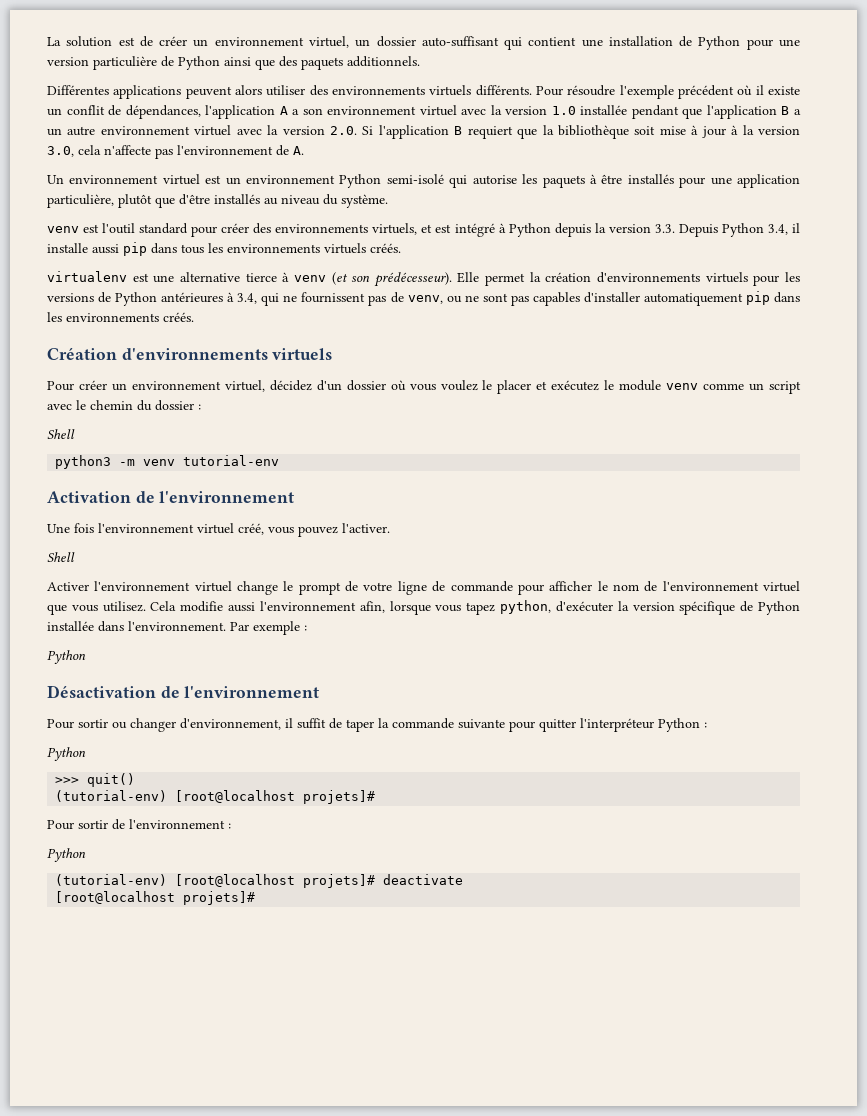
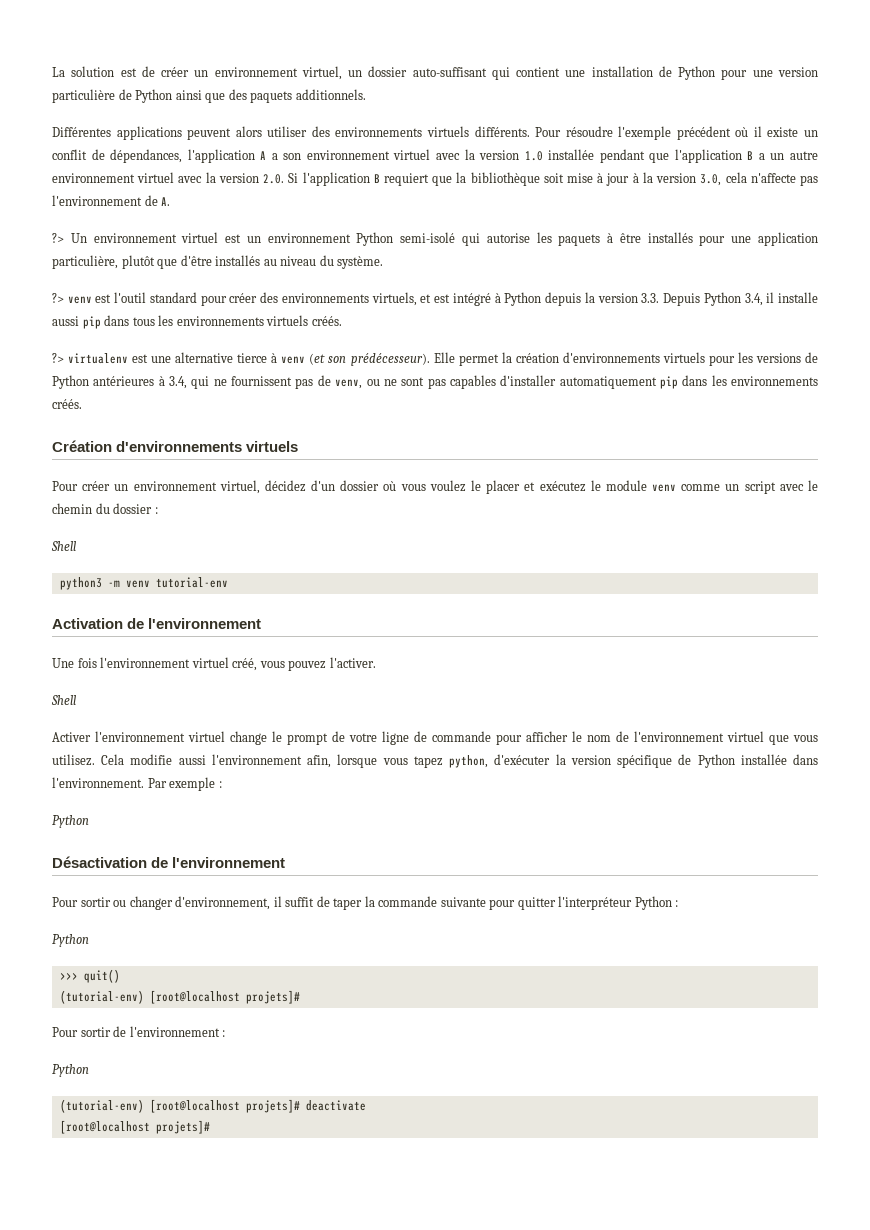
- Un environnement virtuel est un environnement Python semi-isolé qui autorise les paquets à être installés pour une application particulière, plutôt que d'être installés au niveau du système.
+ ?> Un environnement virtuel est un environnement Python semi-isolé qui autorise les paquets à être installés pour une application particulière, plutôt que d'être installés au niveau du système.
- venv est l'outil standard pour créer des environnements virtuels, et est intégré à Python depuis la version 3.3. Depuis Python 3.4, il installe aussi pip dans tous les environnements virtuels créés.
+ ?> venv est l'outil standard pour créer des environnements virtuels, et est intégré à Python depuis la version 3.3. Depuis Python 3.4, il installe aussi pip dans tous les environnements virtuels créés.
- virtualenv est une alternative tierce à venv (et son prédécesseur).
+ ?> virtualenv est une alternative tierce à venv (et son prédécesseur).

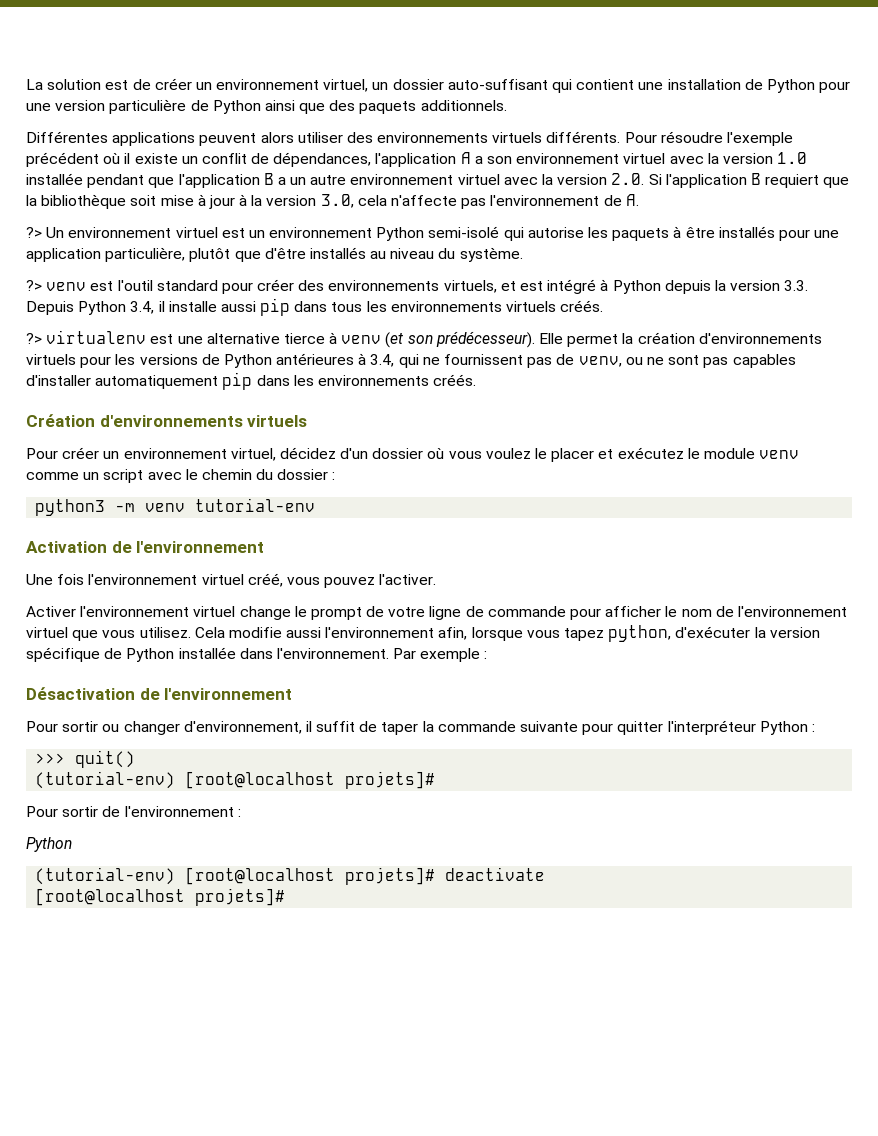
  Pour créer un environnement virtuel, décidez d'un dossier où vous voulez le placer et exécutez le module venv comme un script avec le chemin du dossier :
- Shell
  Une fois l'environnement virtuel créé, vous pouvez l'activer.
- Shell
  Par exemple :
- Python
  Pour sortir ou changer d'environnement, il suffit de taper la commande suivante pour quitter l'interpréteur Python :
- Python

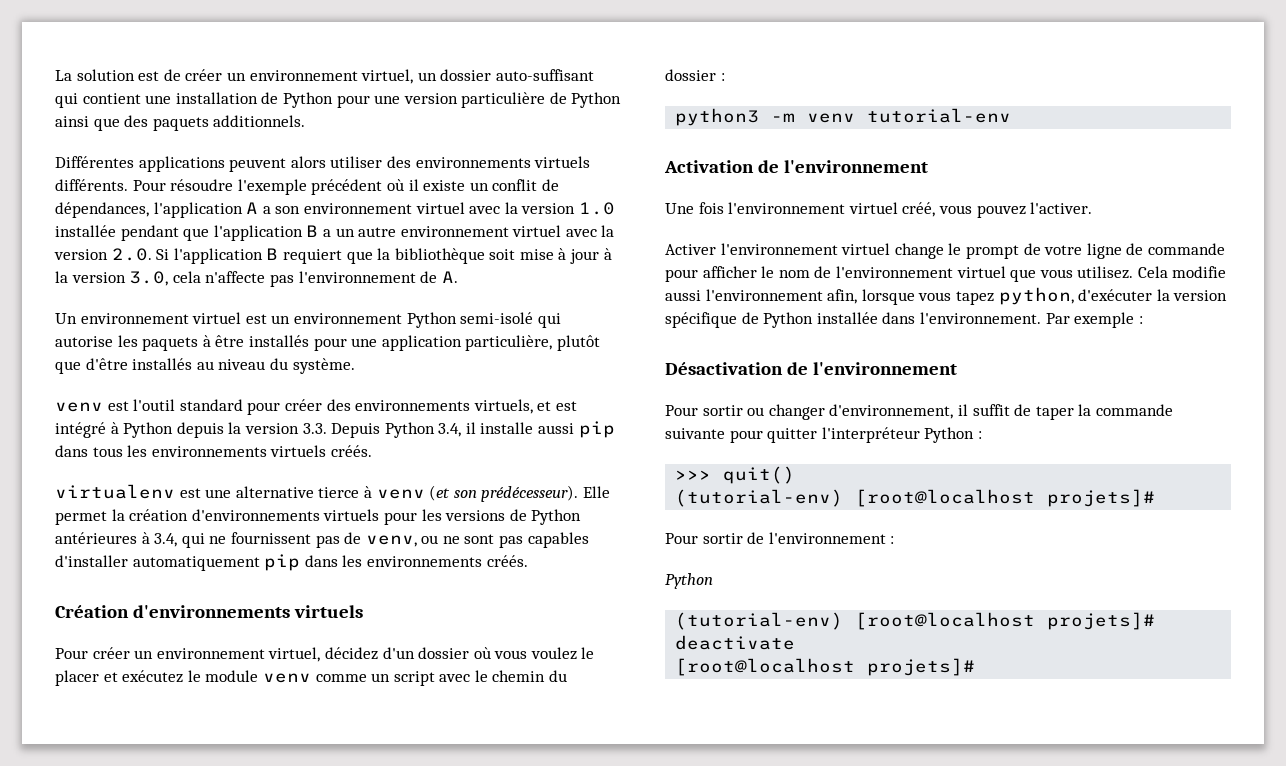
- ?> Un environnement virtuel est un environnement Python semi-isolé qui autorise les paquets à être installés pour une application particulière, plutôt que d'être installés au niveau du système.
+ Un environnement virtuel est un environnement Python semi-isolé qui autorise les paquets à être installés pour une application particulière, plutôt que d'être installés au niveau du système.
- ?> venv est l'outil standard pour créer des environnements virtuels, et est intégré à Python depuis la version 3.3. Depuis Python 3.4, il installe aussi pip dans tous les environnements virtuels créés.
+ venv est l'outil standard pour créer des environnements virtuels, et est intégré à Python depuis la version 3.3. Depuis Python 3.4, il installe aussi pip dans tous les environnements virtuels créés.
- ?> virtualenv est une alternative tierce à venv (et son prédécesseur).
+ virtualenv est une alternative tierce à venv (et son prédécesseur).

